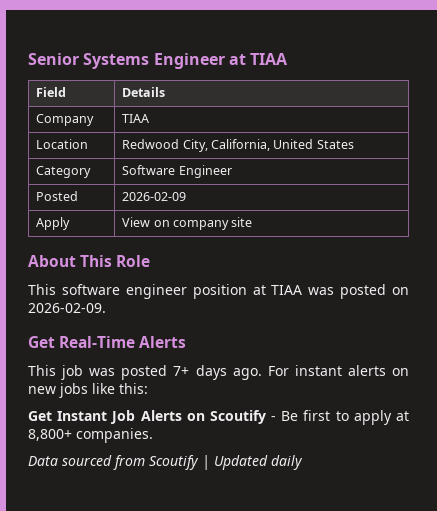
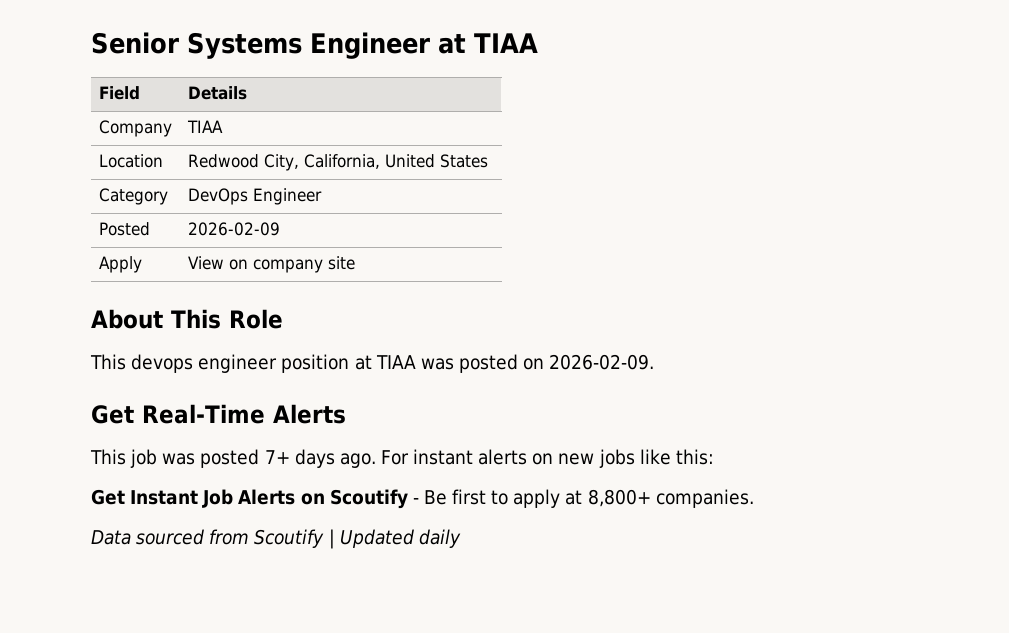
- Category | Software Engineer
+ Category | DevOps Engineer
- This software engineer position at TIAA was posted on 2026-02-09.
+ This devops engineer position at TIAA was posted on 2026-02-09.

